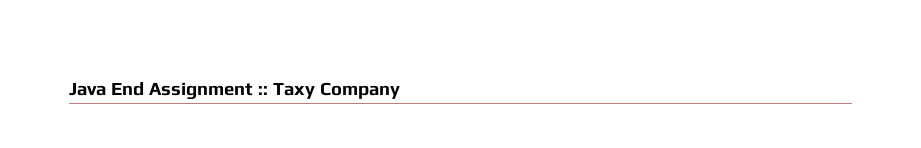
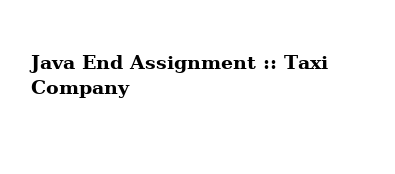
- Java End Assignment :: Taxy Company
+ Java End Assignment :: Taxi Company

